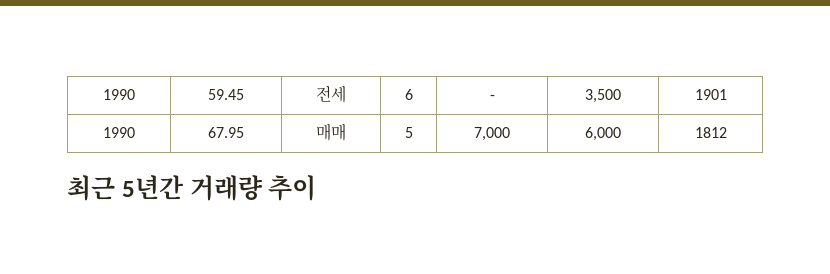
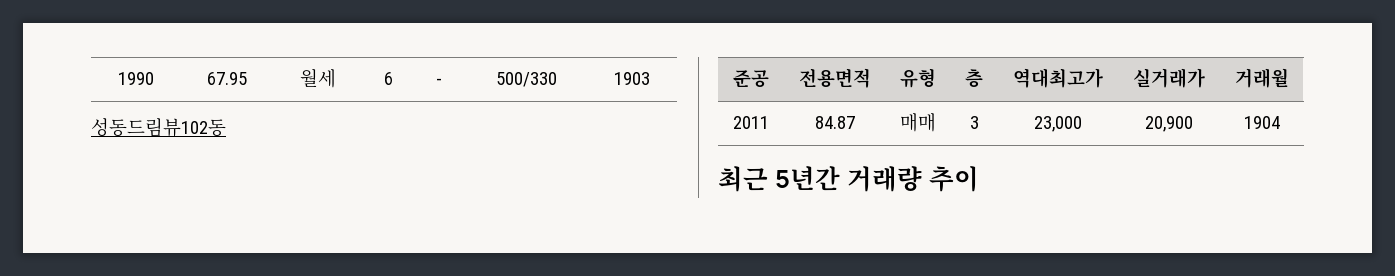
- 1990 | 59.45 | 전세 | 6 | - | 3,500 | 1901
- 1990 | 67.95 | 매매 | 5 | 7,000 | 6,000 | 1812
+ 1990 | 67.95 | 월세 | 6 | - | 500/330 | 1903
+ 성동드림뷰102동
+ 준공 | 전용면적 | 유형 | 층 | 역대최고가 | 실거래가 | 거래월
+ 2011 | 84.87 | 매매 | 3 | 23,000 | 20,900 | 1904

